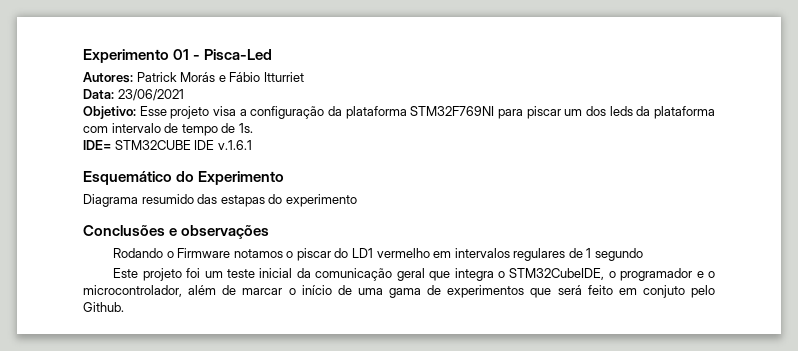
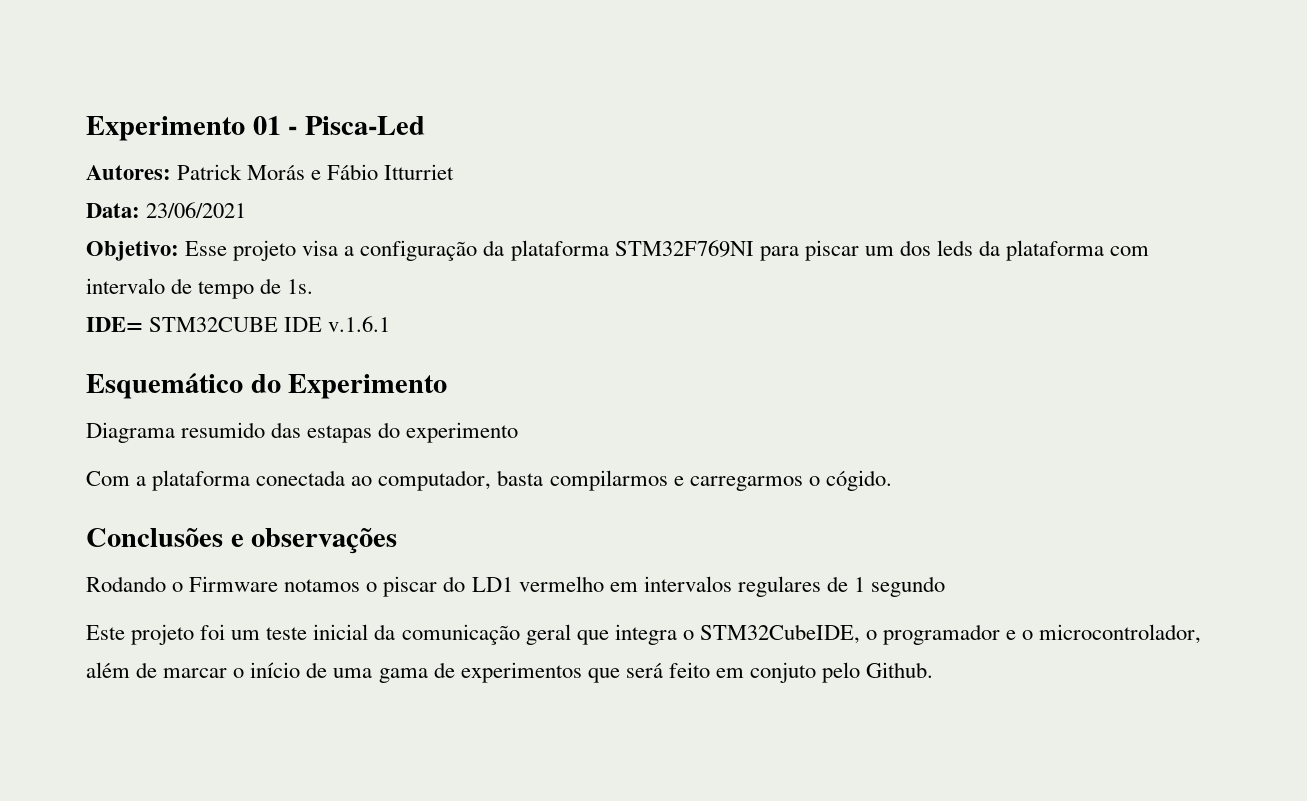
+ Com a plataforma conectada ao computador, basta compilarmos e carregarmos o cógido.

